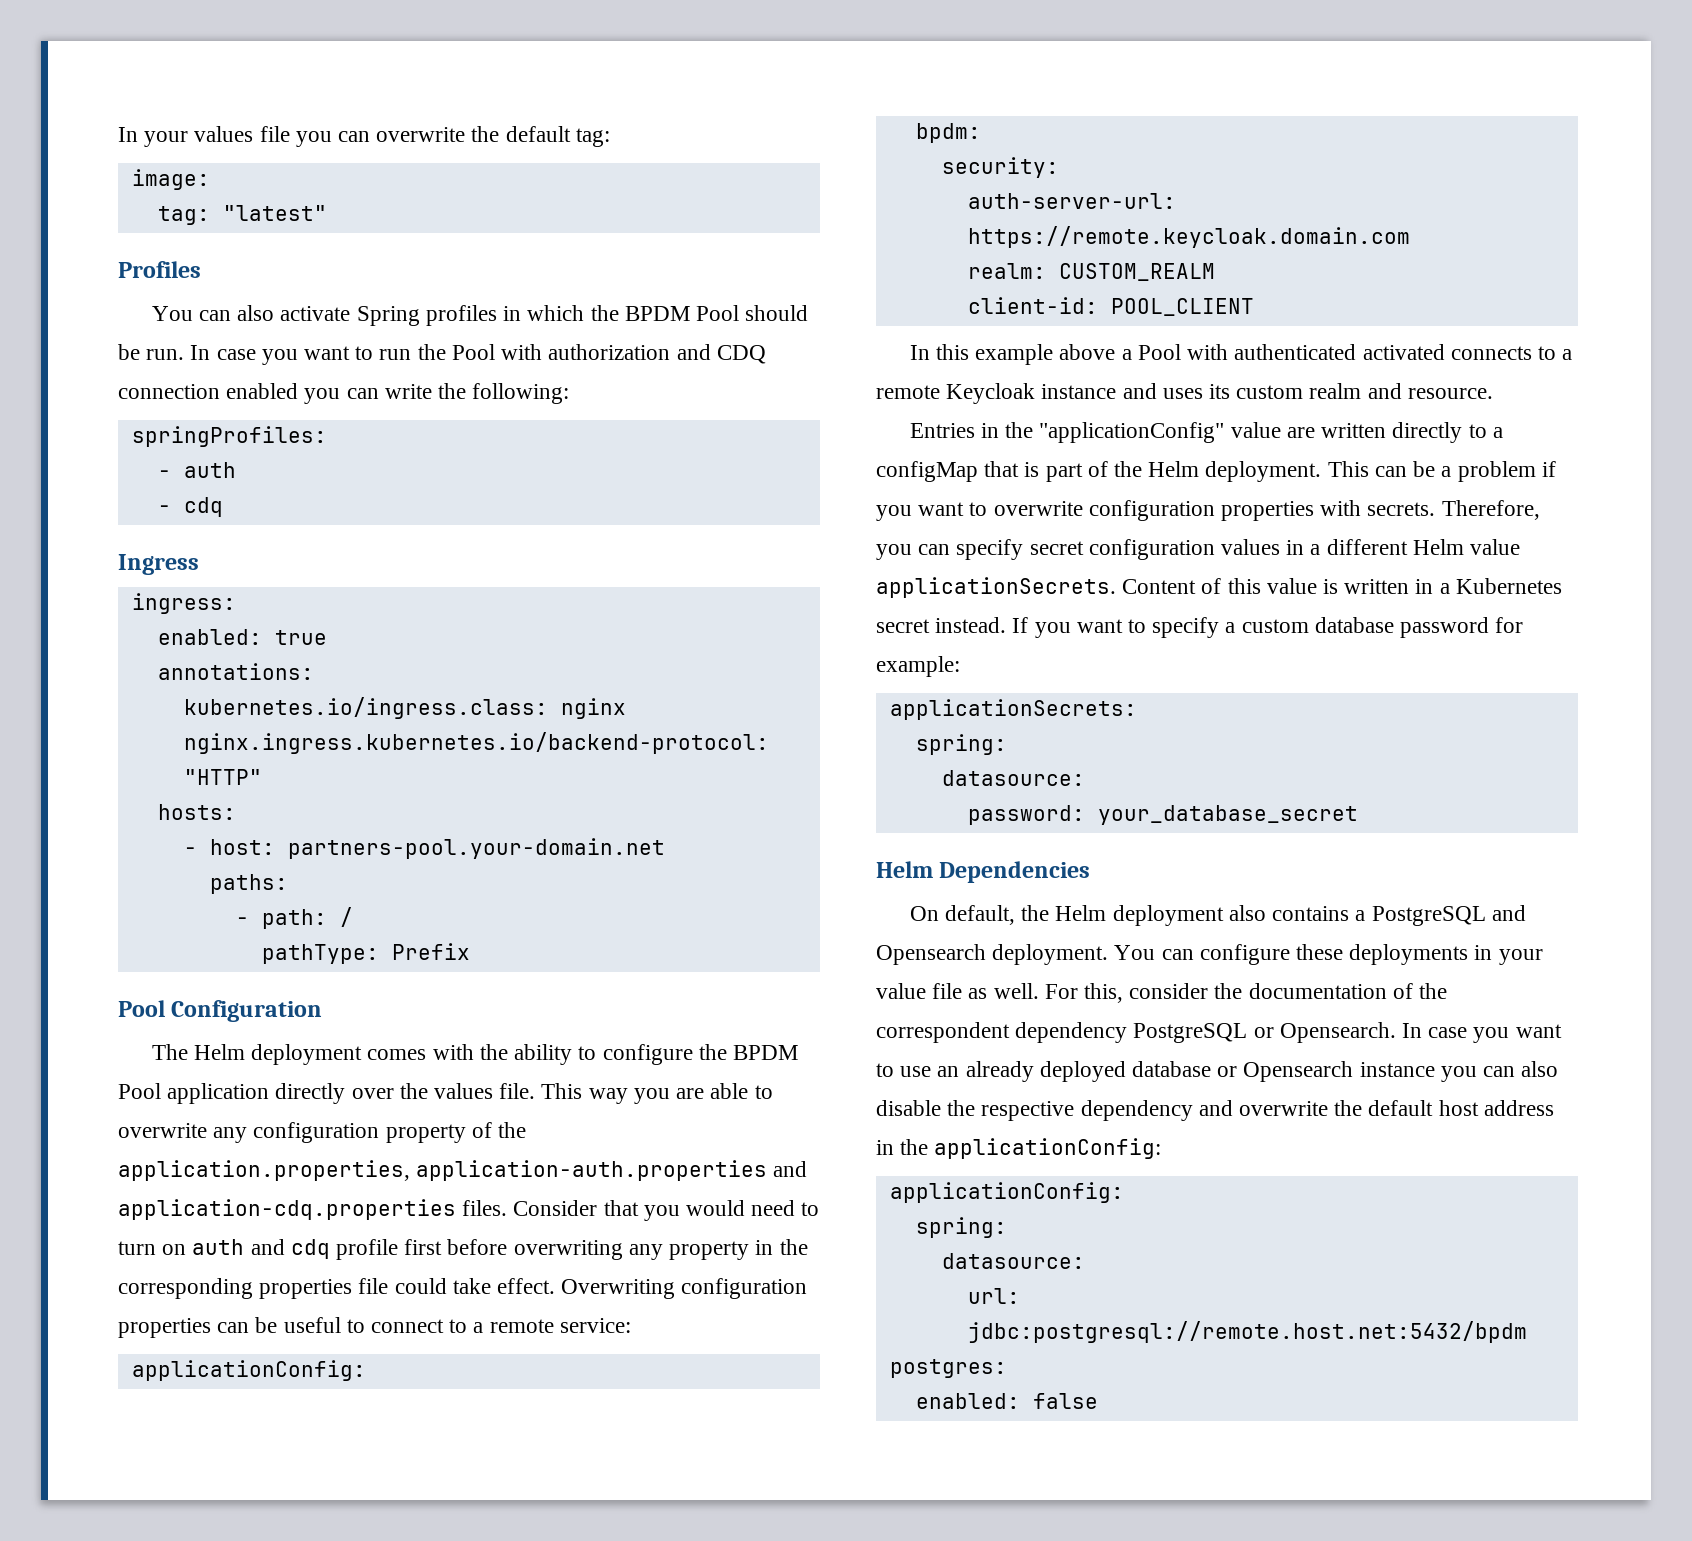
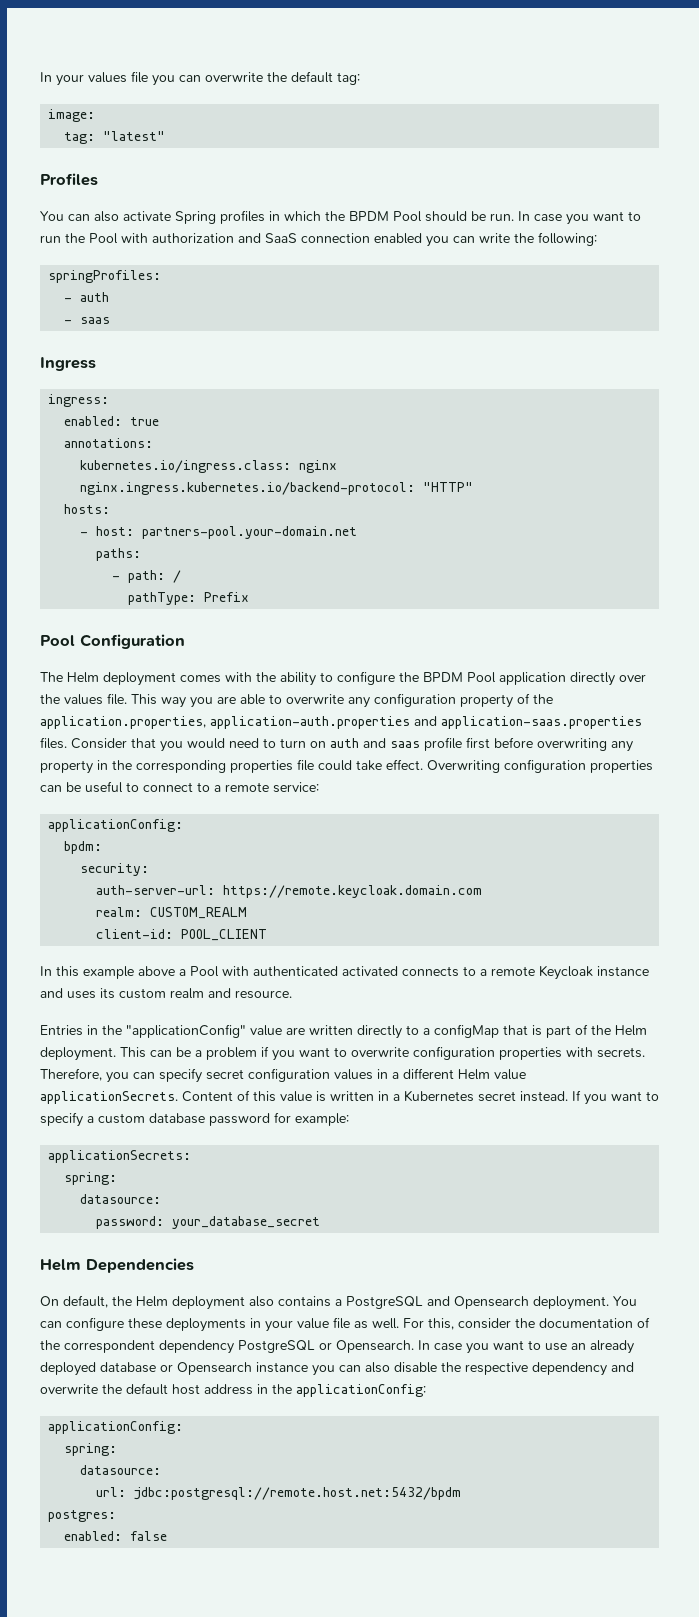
- In case you want to run the Pool with authorization and CDQ connection enabled you can write the following:
+ In case you want to run the Pool with authorization and SaaS connection enabled you can write the following:
- - cdq
+ - saas
- This way you are able to overwrite any configuration property of the application.properties, application-auth.properties and application-cdq.properties files.
+ This way you are able to overwrite any configuration property of the application.properties, application-auth.properties and application-saas.properties files.
- Consider that you would need to turn on auth and cdq profile first before overwriting any property in the corresponding properties file could take effect.
+ Consider that you would need to turn on auth and saas profile first before overwriting any property in the corresponding properties file could take effect.

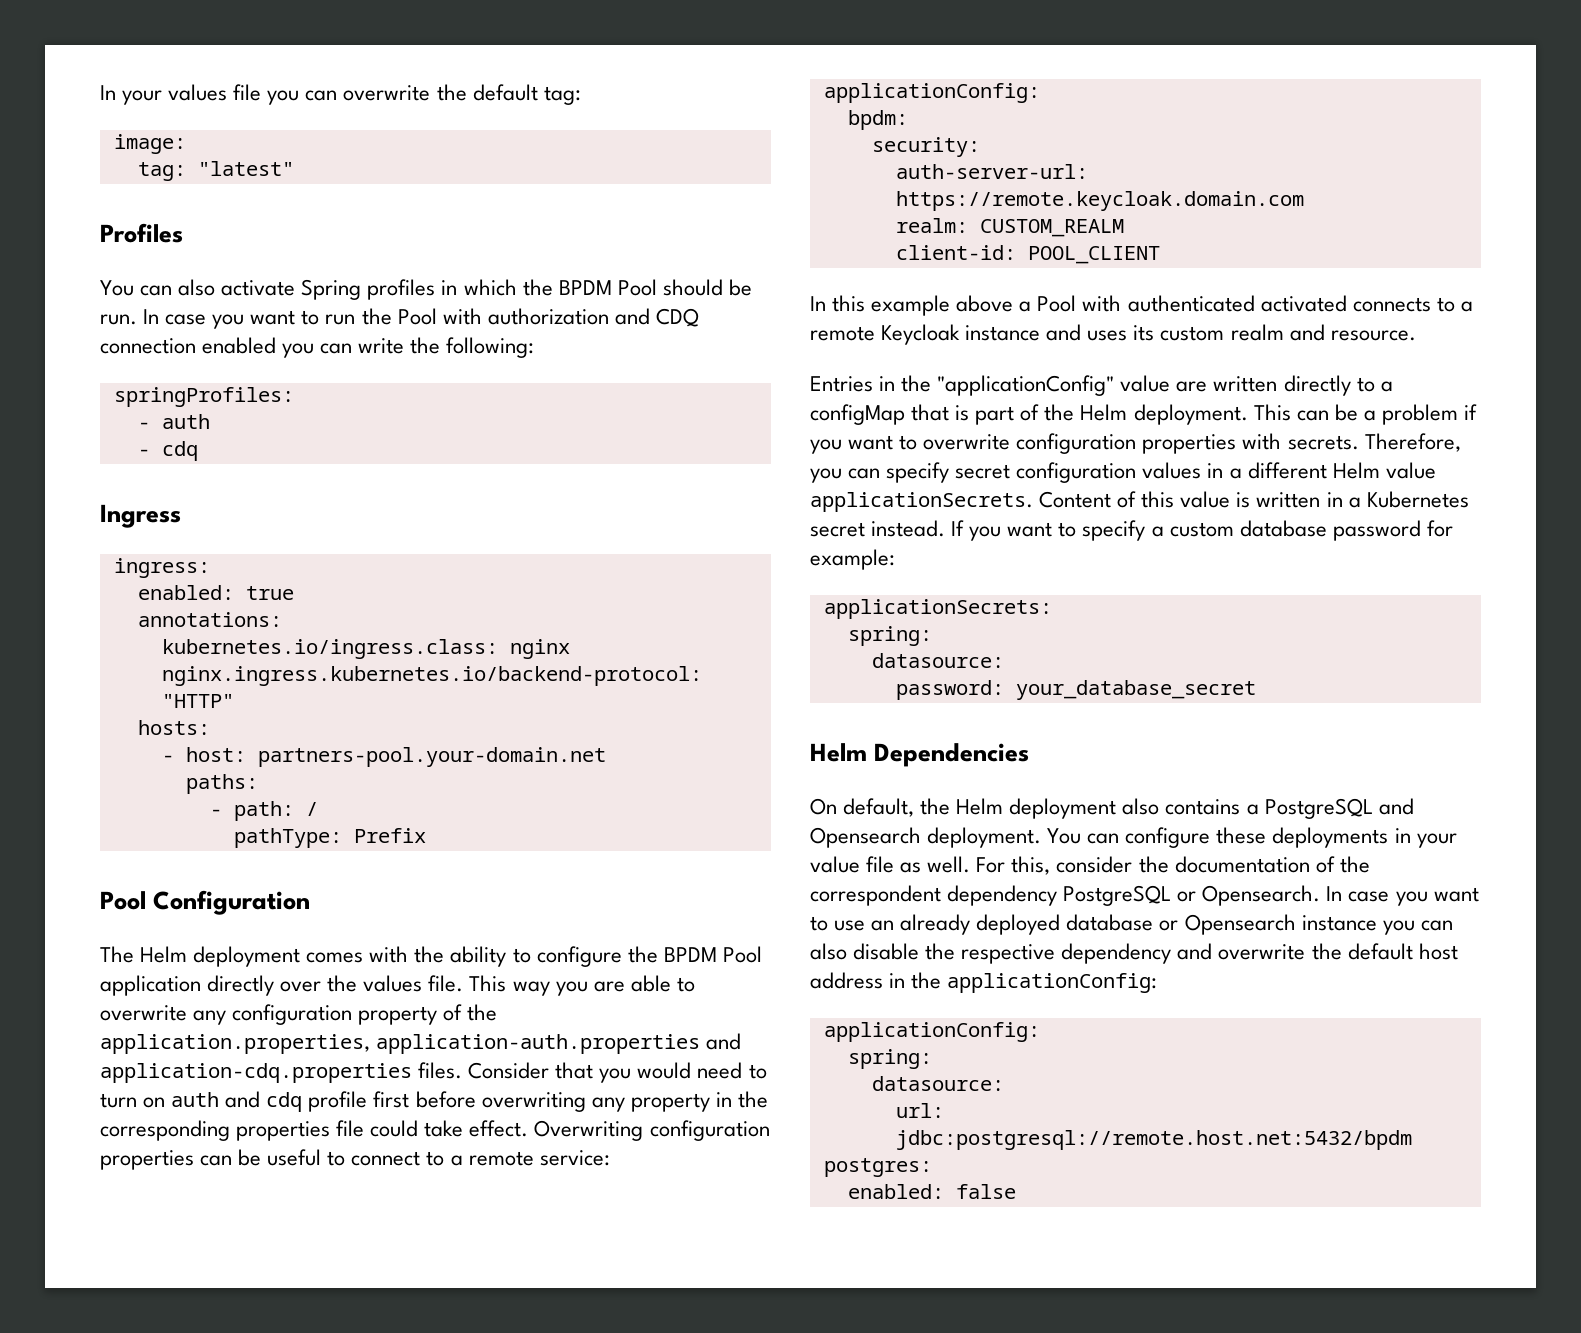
- In case you want to run the Pool with authorization and SaaS connection enabled you can write the following:
+ In case you want to run the Pool with authorization and CDQ connection enabled you can write the following:
- - saas
+ - cdq
- This way you are able to overwrite any configuration property of the application.properties, application-auth.properties and application-saas.properties files.
+ This way you are able to overwrite any configuration property of the application.properties, application-auth.properties and application-cdq.properties files.
- Consider that you would need to turn on auth and saas profile first before overwriting any property in the corresponding properties file could take effect.
+ Consider that you would need to turn on auth and cdq profile first before overwriting any property in the corresponding properties file could take effect.

